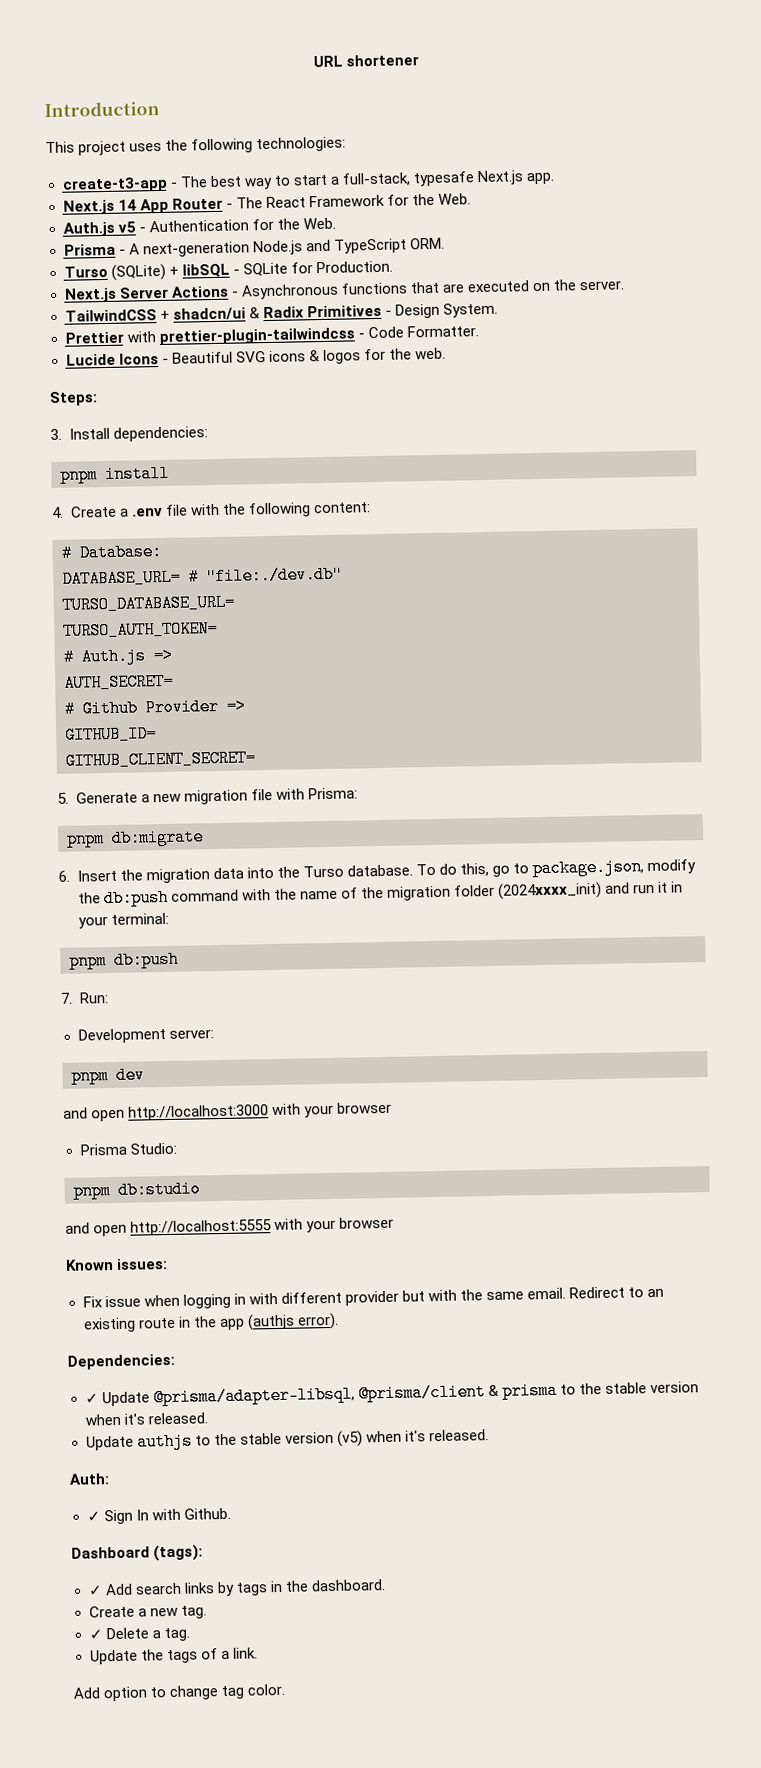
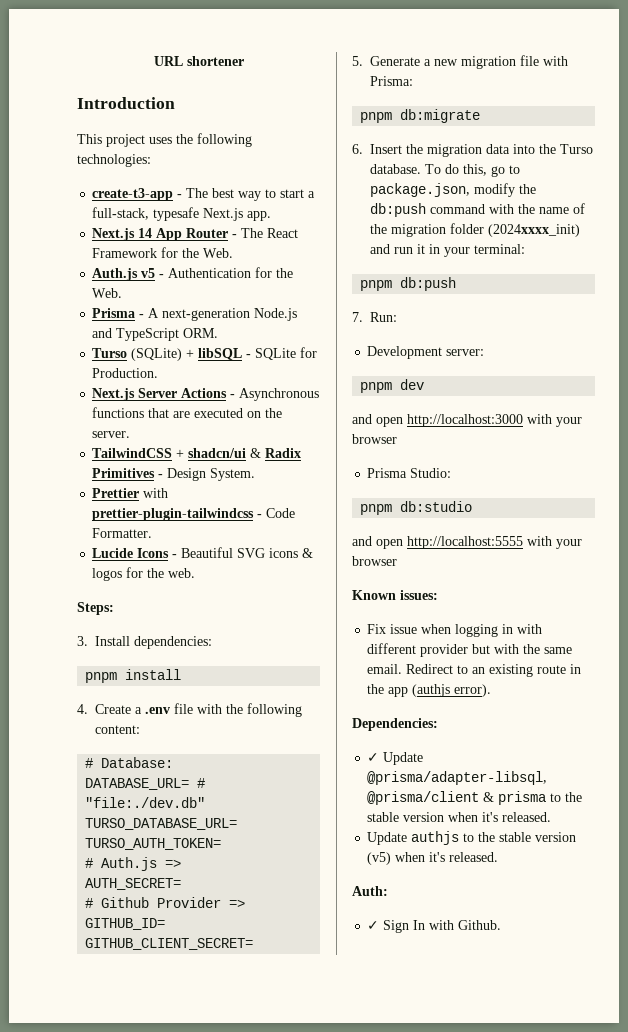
- Dashboard (tags):
- ✓ Add search links by tags in the dashboard.
- Create a new tag.
- ✓ Delete a tag.
- Update the tags of a link.
- Add option to change tag color.

